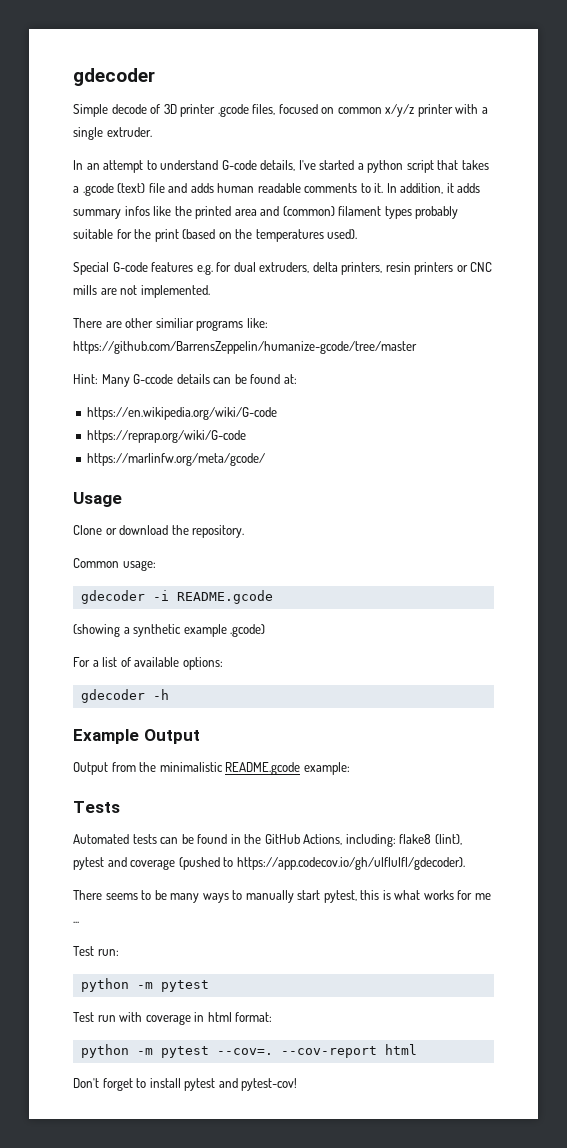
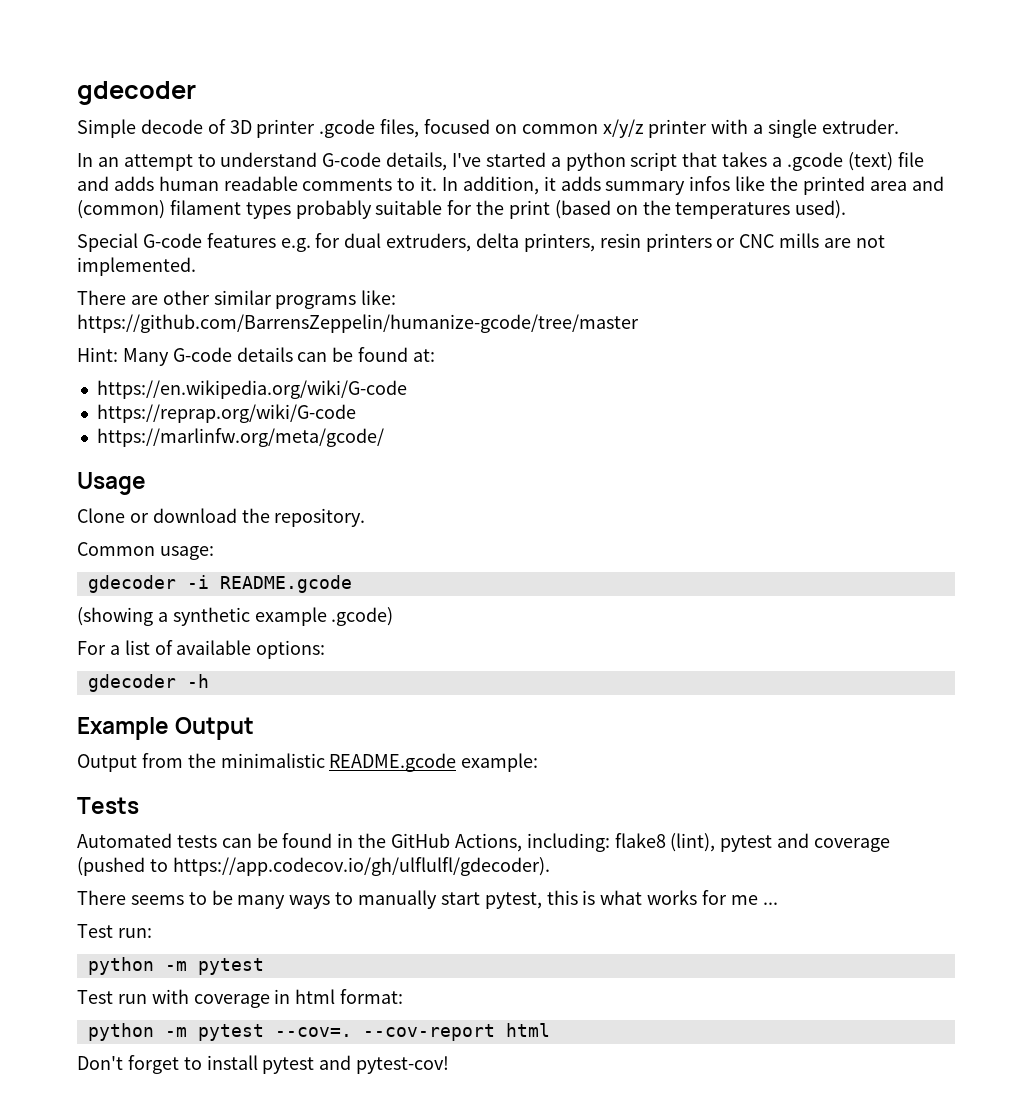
- There are other similiar programs like: https://github.com/BarrensZeppelin/humanize-gcode/tree/master
+ There are other similar programs like: https://github.com/BarrensZeppelin/humanize-gcode/tree/master
- Hint: Many G-ccode details can be found at:
+ Hint: Many G-code details can be found at:

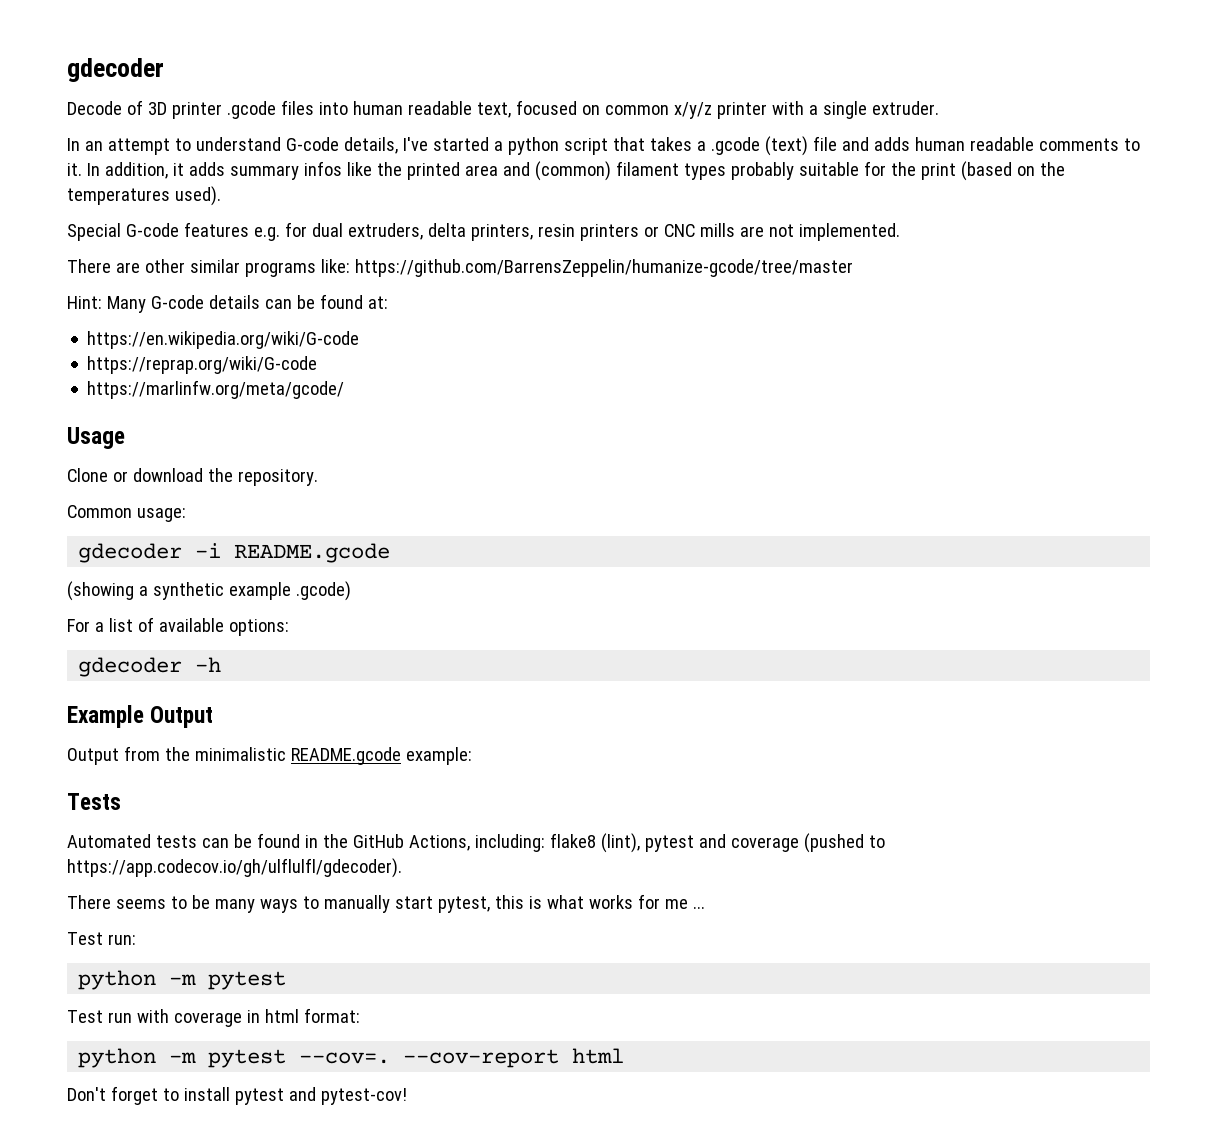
- Simple decode of 3D printer .gcode files, focused on common x/y/z printer with a single extruder.
+ Decode of 3D printer .gcode files into human readable text, focused on common x/y/z printer with a single extruder.

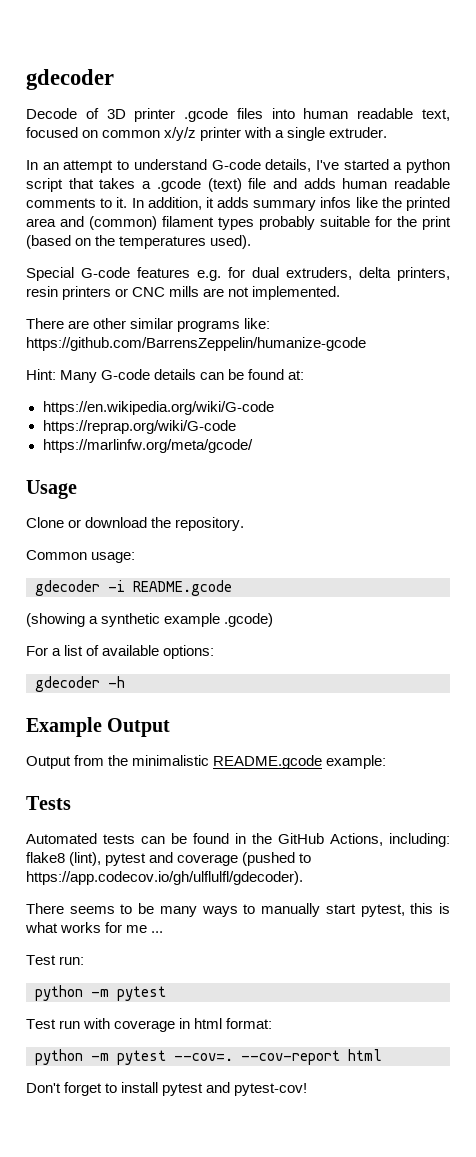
- There are other similar programs like: https://github.com/BarrensZeppelin/humanize-gcode/tree/master
+ There are other similar programs like: https://github.com/BarrensZeppelin/humanize-gcode

